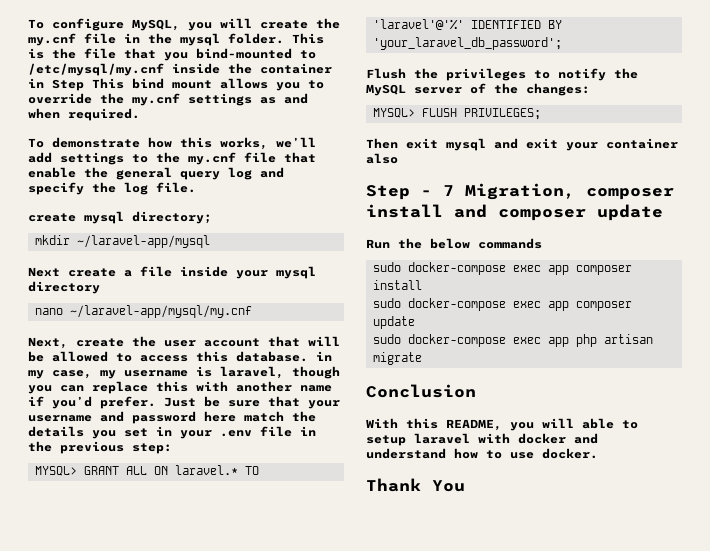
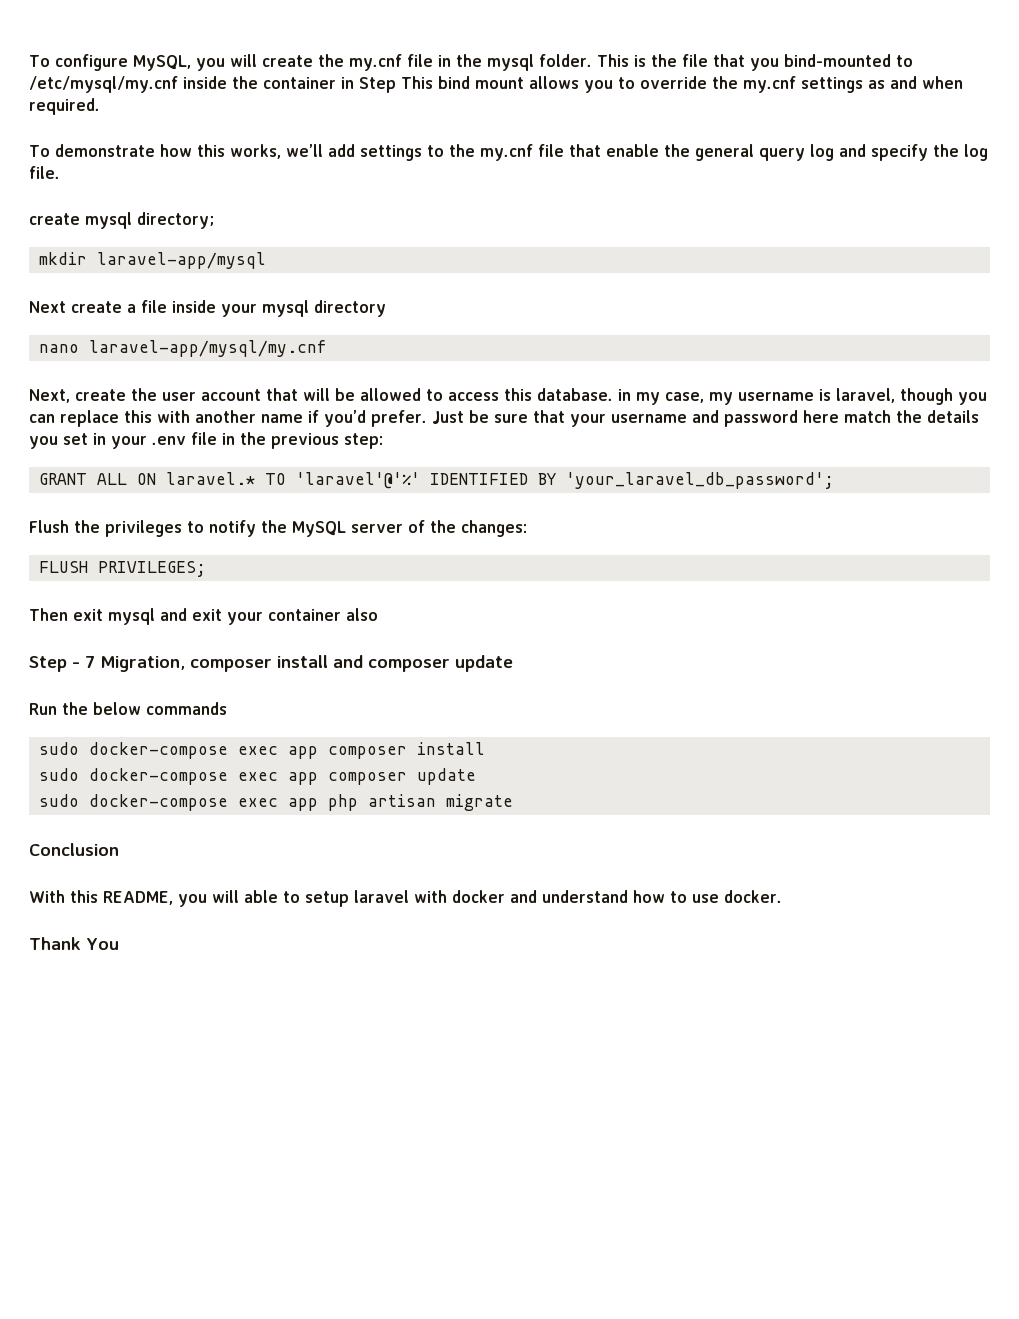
- mkdir ~/laravel-app/mysql
+ mkdir laravel-app/mysql
- nano ~/laravel-app/mysql/my.cnf
+ nano laravel-app/mysql/my.cnf
- MYSQL> GRANT ALL ON laravel.* TO 'laravel'@'%' IDENTIFIED BY 'your_laravel_db_password';
+ GRANT ALL ON laravel.* TO 'laravel'@'%' IDENTIFIED BY 'your_laravel_db_password';
- MYSQL> FLUSH PRIVILEGES;
+ FLUSH PRIVILEGES;

